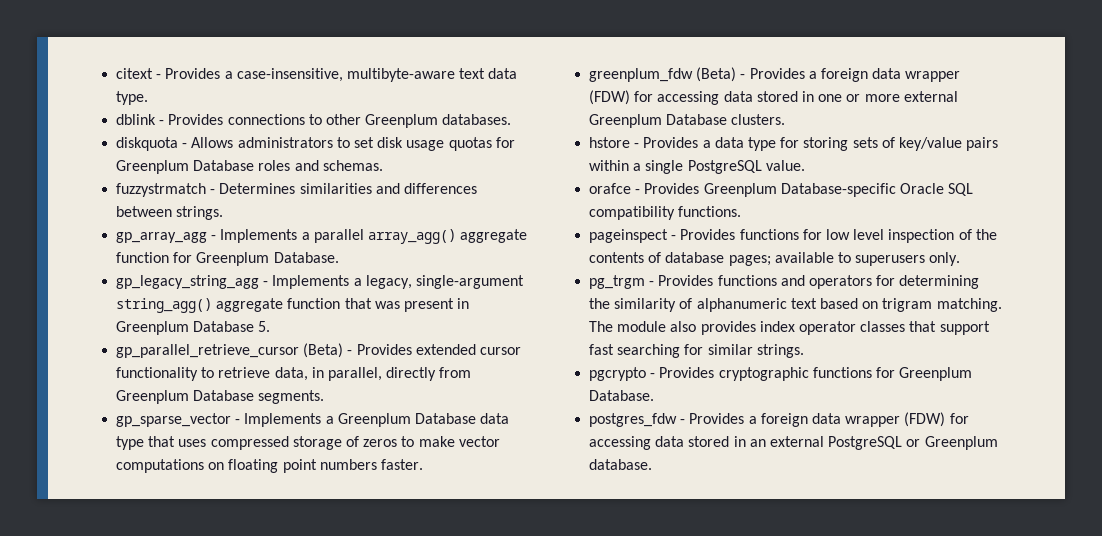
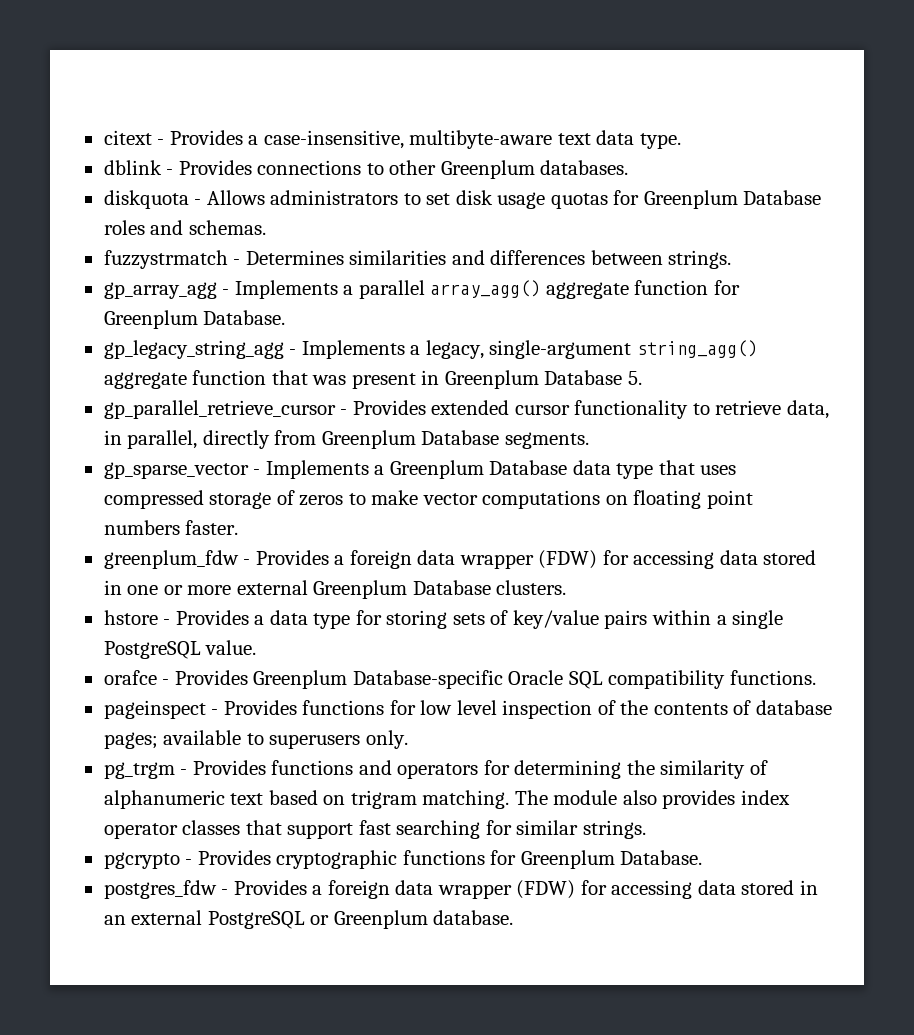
- gp_parallel_retrieve_cursor (Beta) - Provides extended cursor functionality to retrieve data, in parallel, directly from Greenplum Database segments.
+ gp_parallel_retrieve_cursor - Provides extended cursor functionality to retrieve data, in parallel, directly from Greenplum Database segments.
- greenplum_fdw (Beta) - Provides a foreign data wrapper (FDW) for accessing data stored in one or more external Greenplum Database clusters.
+ greenplum_fdw - Provides a foreign data wrapper (FDW) for accessing data stored in one or more external Greenplum Database clusters.

